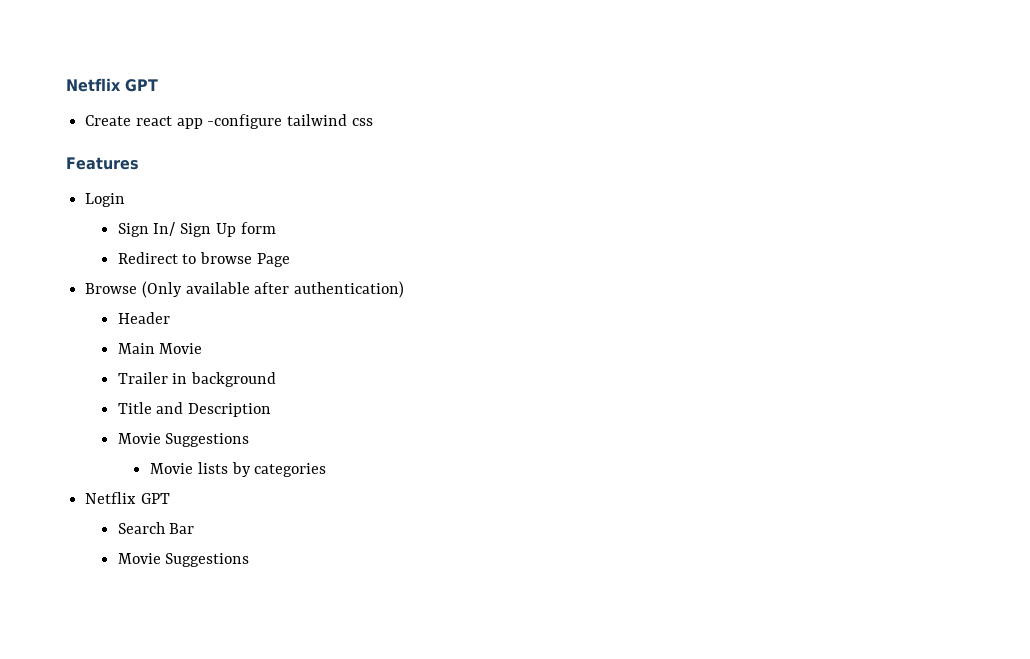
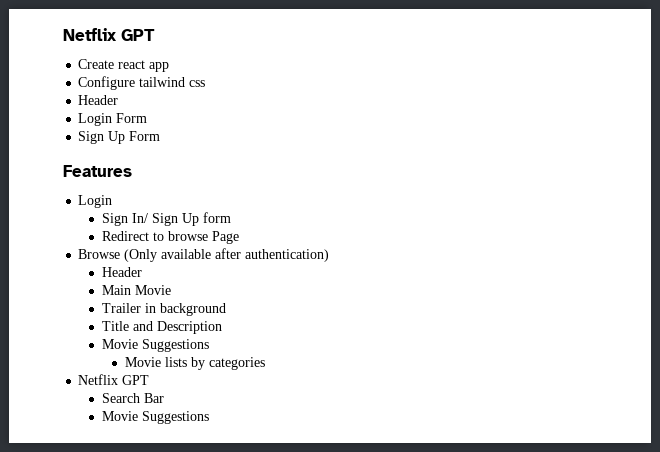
- Create react app -configure tailwind css
+ Create react app
+ Configure tailwind css
+ Header
+ Login Form
+ Sign Up Form

